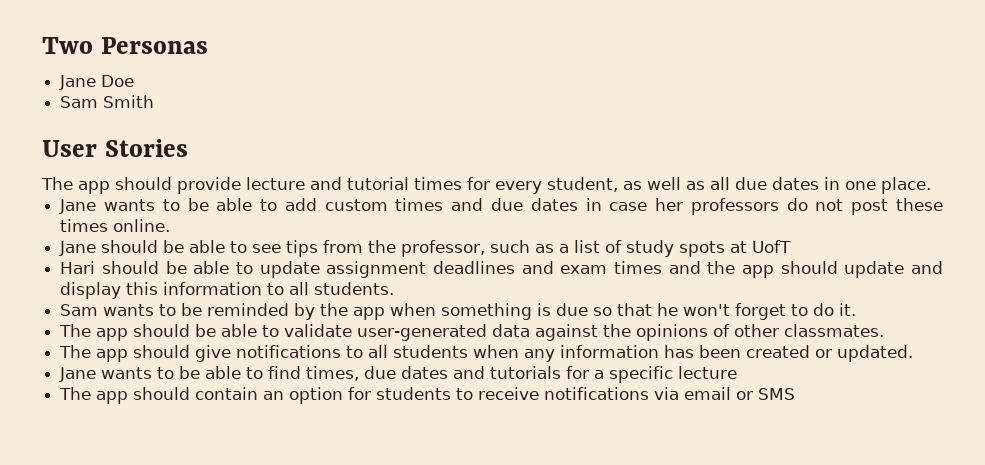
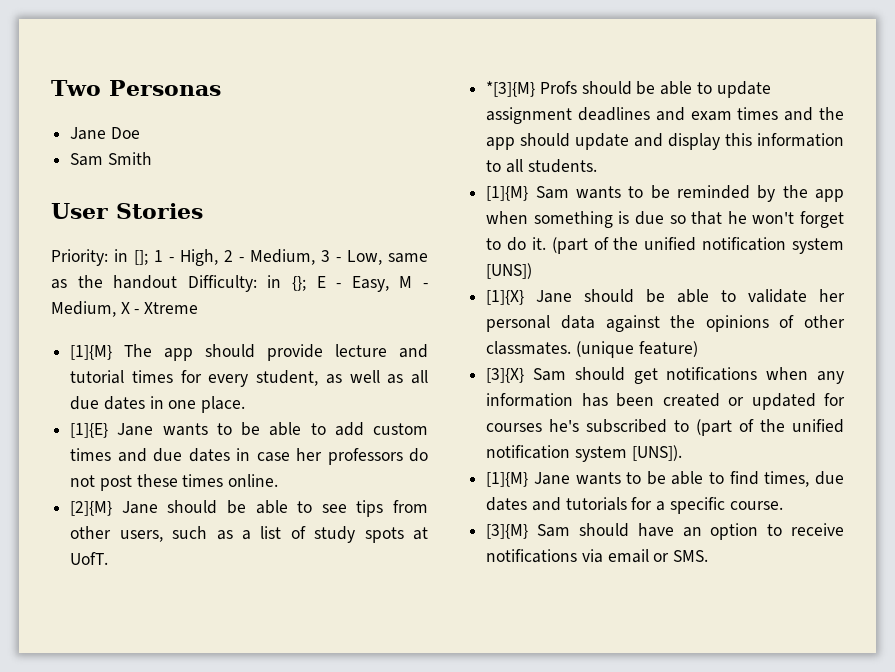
- The app should provide lecture and tutorial times for every student, as well as all due dates in one place.
+ Priority: in []; 1 - High, 2 - Medium, 3 - Low, same as the handout Difficulty: in {}; E - Easy, M - Medium, X - Xtreme
+ [1]{M} The app should provide lecture and tutorial times for every student, as well as all due dates in one place.
- Jane wants to be able to add custom times and due dates in case her professors do not post these times online.
+ [1]{E} Jane wants to be able to add custom times and due dates in case her professors do not post these times online.
- Jane should be able to see tips from the professor, such as a list of study spots at UofT
- Hari should be able to update assignment deadlines and exam times and the app should update and display this information to all students.
+ [2]{M} Jane should be able to see tips from other users, such as a list of study spots at UofT.
+ *[3]{M} Profs should be able to update assignment deadlines and exam times and the app should update and display this information to all students.
- Sam wants to be reminded by the app when something is due so that he won't forget to do it.
- The app should be able to validate user-generated data against the opinions of other classmates.
- The app should give notifications to all students when any information has been created or updated.
- Jane wants to be able to find times, due dates and tutorials for a specific lecture
- The app should contain an option for students to receive notifications via email or SMS
+ [1]{M} Sam wants to be reminded by the app when something is due so that he won't forget to do it. (part of the unified notification system [UNS])
+ [1]{X} Jane should be able to validate her personal data against the opinions of other classmates. (unique feature)
+ [3]{X} Sam should get notifications when any information has been created or updated for courses he's subscribed to (part of the unified notification system [UNS]).
+ [1]{M} Jane wants to be able to find times, due dates and tutorials for a specific course.
+ [3]{M} Sam should have an option to receive notifications via email or SMS.

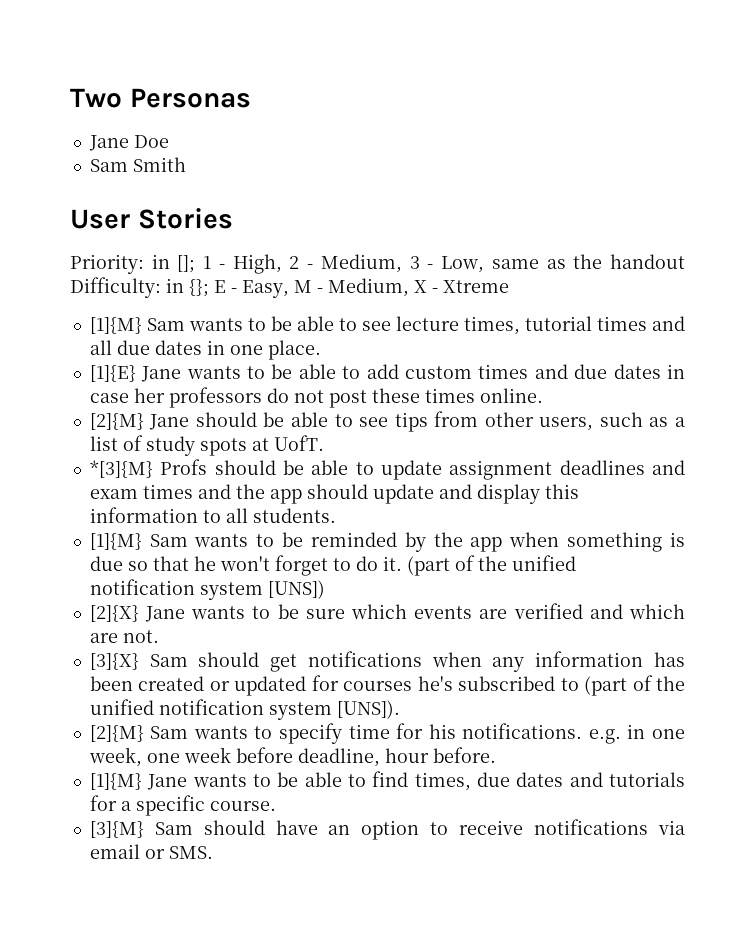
- [1]{M} The app should provide lecture and tutorial times for every student, as well as all due dates in one place.
+ [1]{M} Sam wants to be able to see lecture times, tutorial times and all due dates in one place.
- [1]{X} Jane should be able to validate her personal data against the opinions of other classmates. (unique feature)
+ [2]{X} Jane wants to be sure which events are verified and which are not.
+ [2]{M} Sam wants to specify time for his notifications. e.g. in one week, one week before deadline, hour before.

